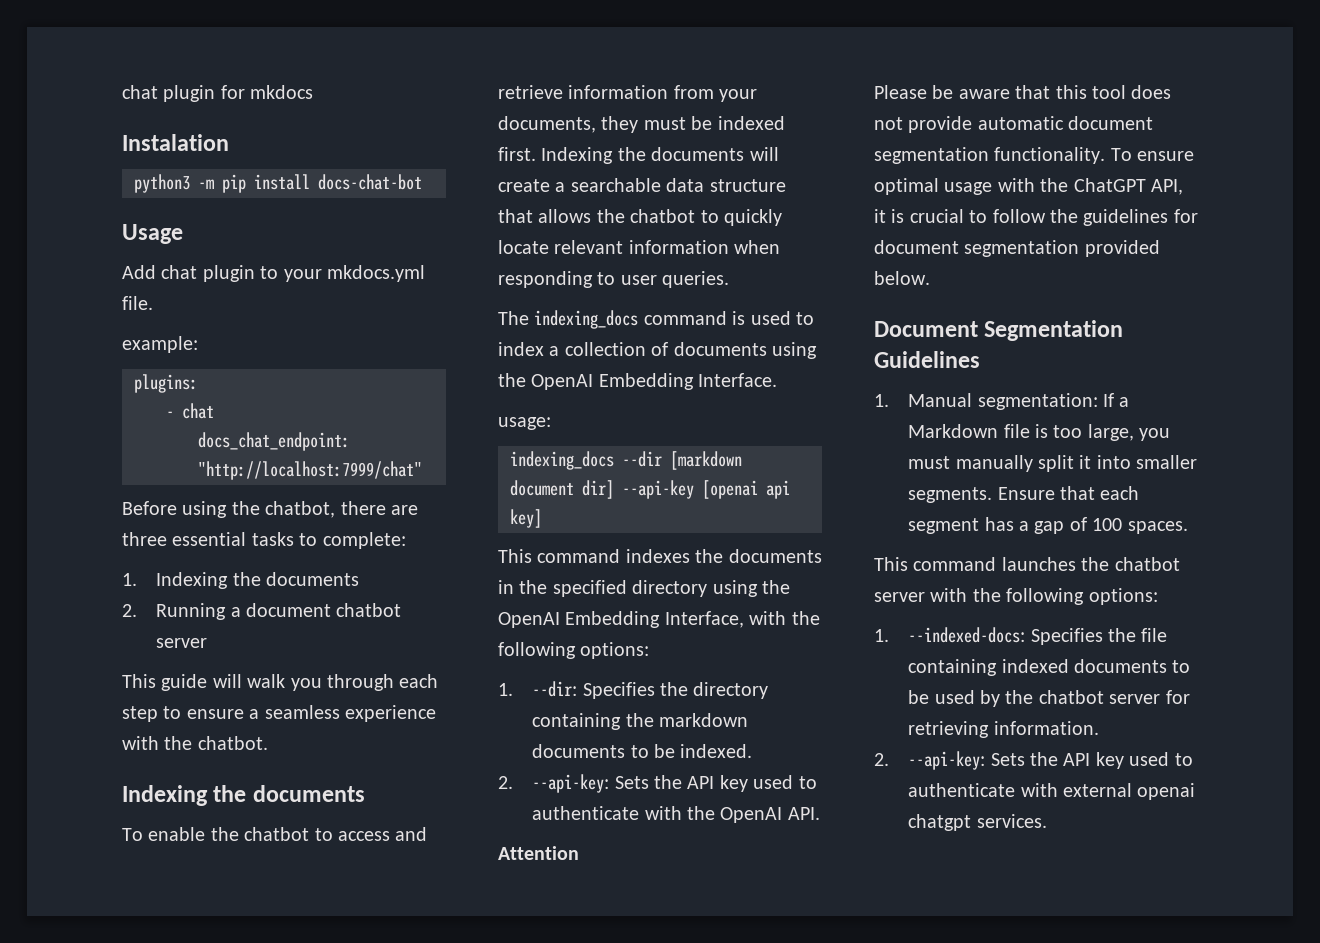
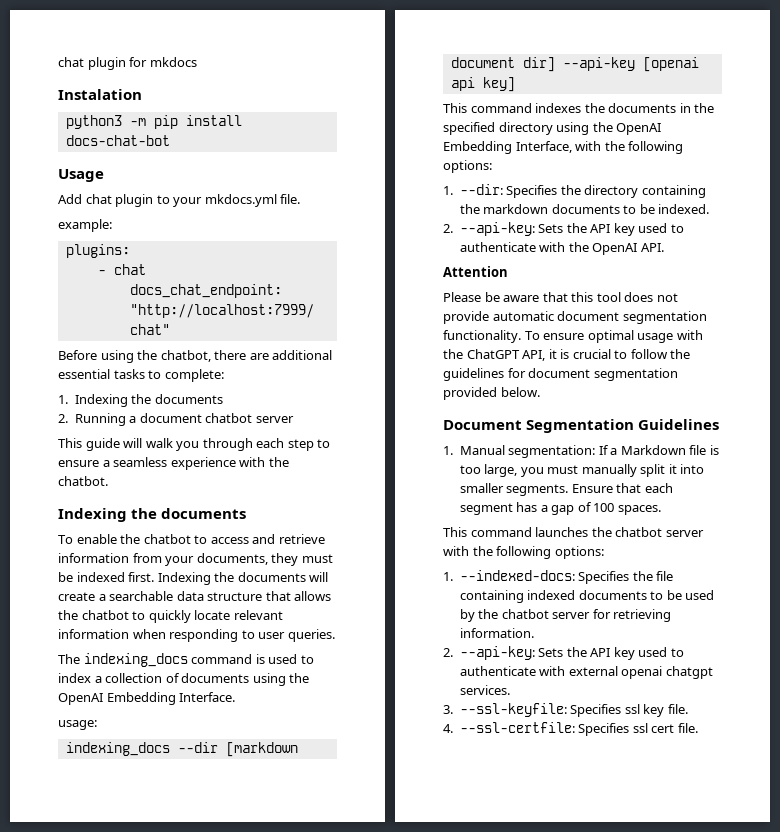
- Before using the chatbot, there are three essential tasks to complete:
+ Before using the chatbot, there are additional essential tasks to complete:
+ 3. --ssl-keyfile: Specifies ssl key file.
+ 4. --ssl-certfile: Specifies ssl cert file.

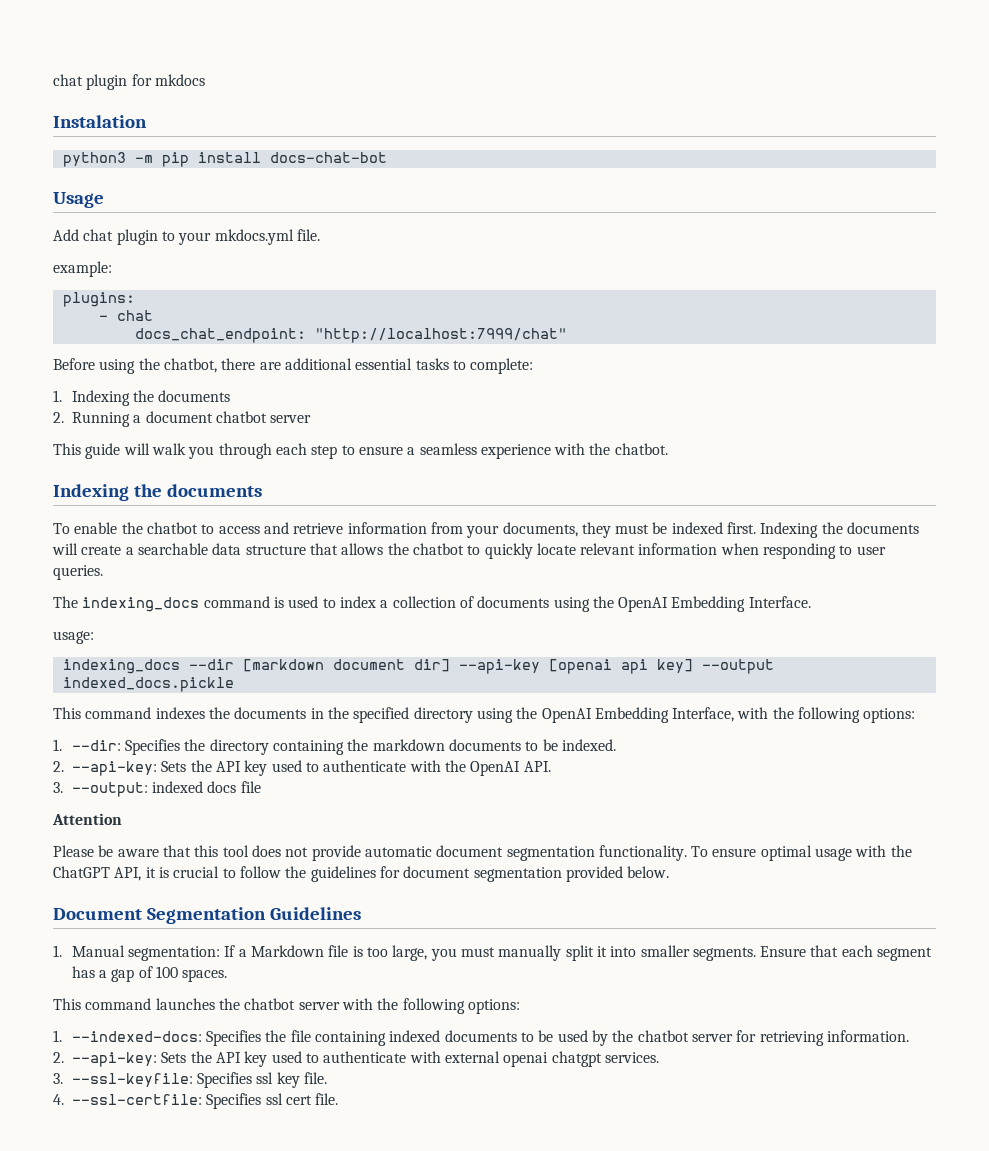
- indexing_docs --dir [markdown document dir] --api-key [openai api key]
+ indexing_docs --dir [markdown document dir] --api-key [openai api key] --output indexed_docs.pickle
+ 3. --output: indexed docs file

